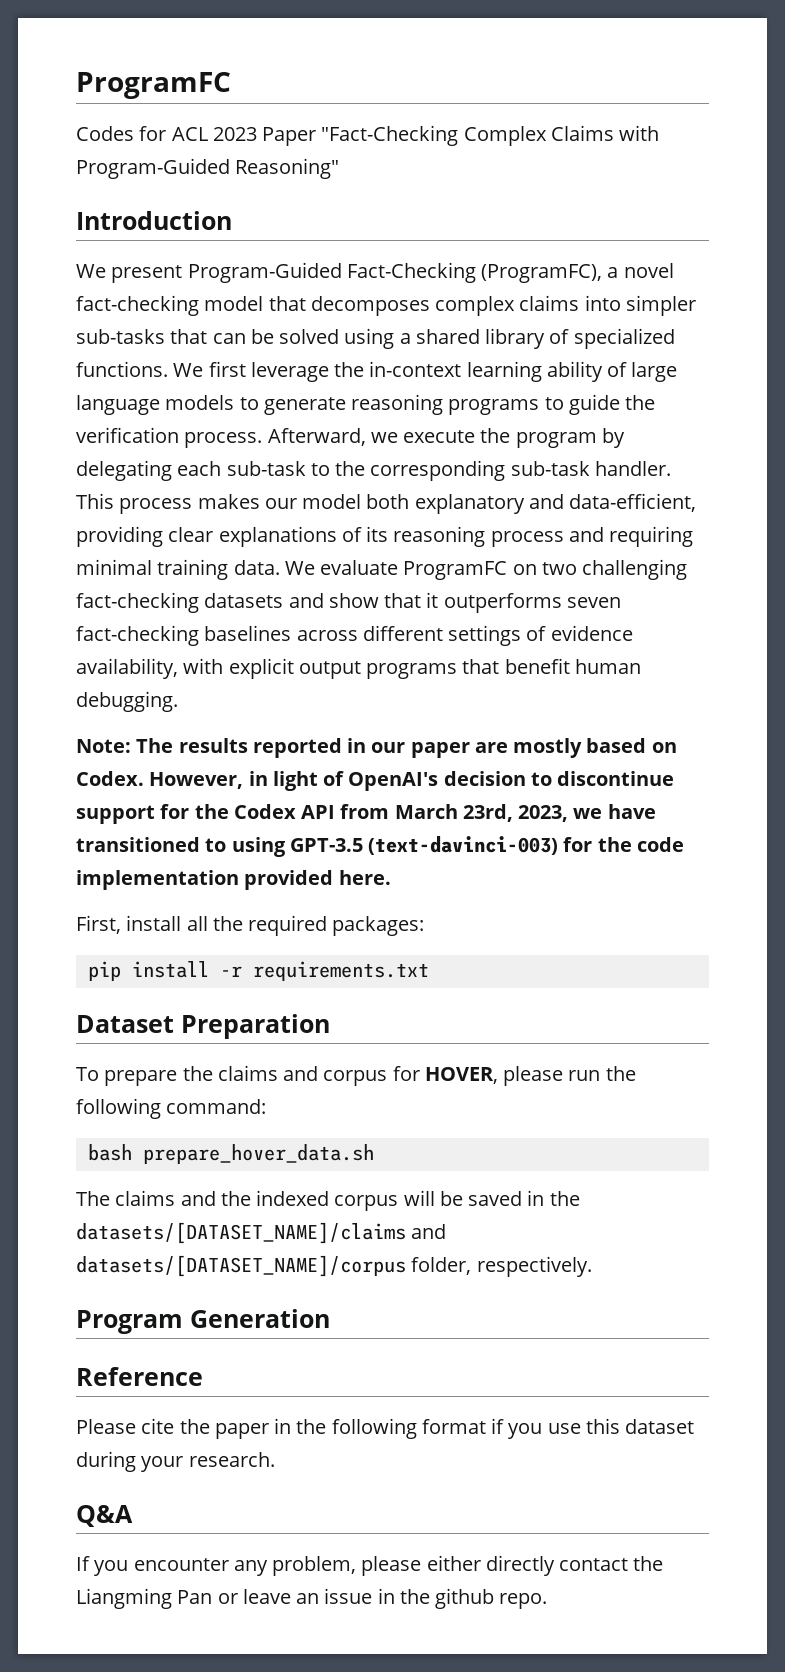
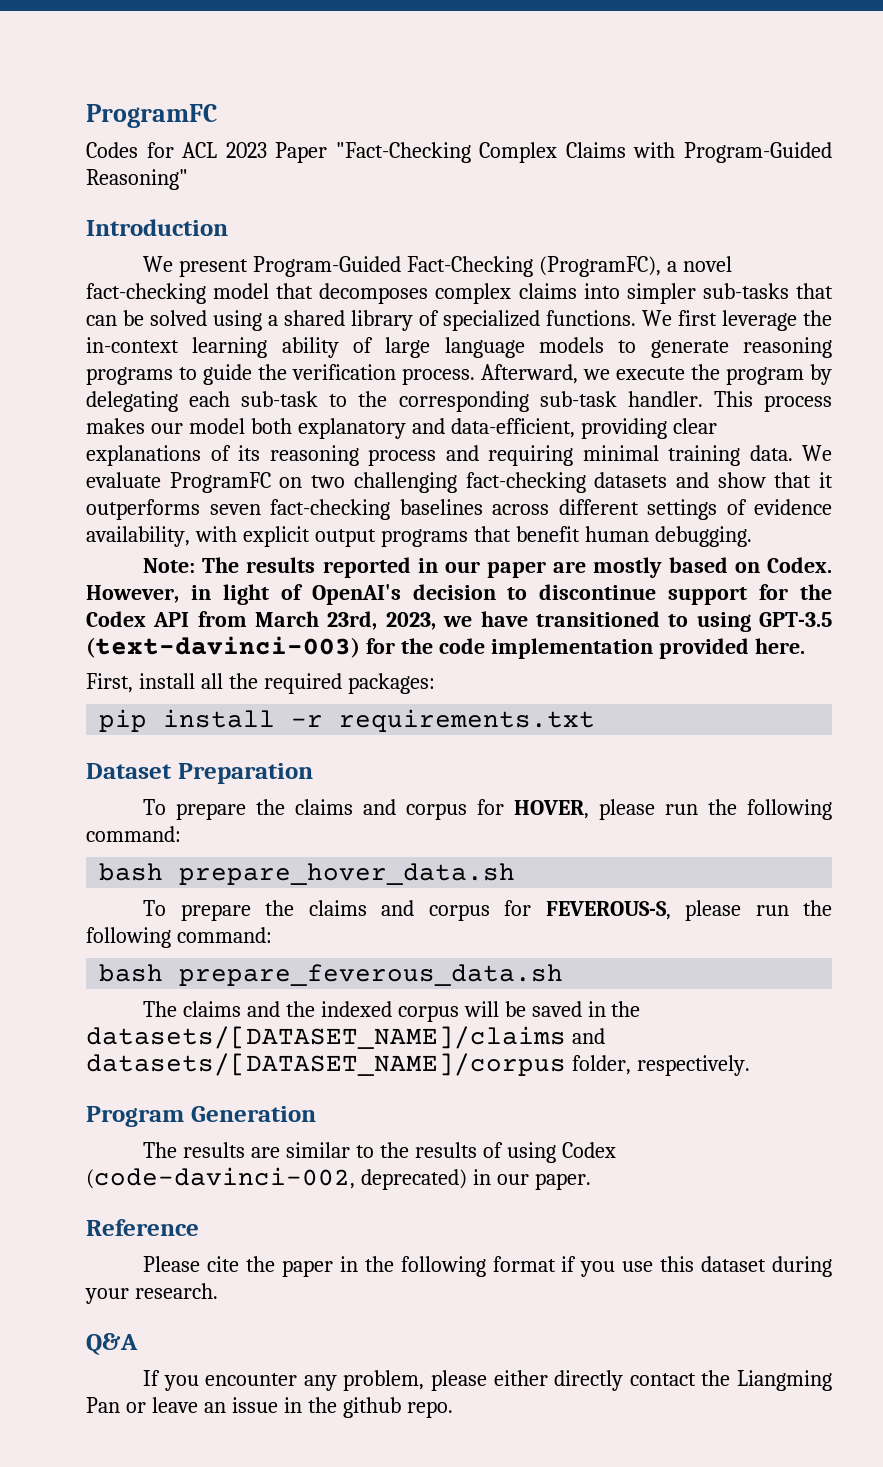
+ To prepare the claims and corpus for FEVEROUS-S, please run the following command:
+ bash prepare_feverous_data.sh
+ The results are similar to the results of using Codex (code-davinci-002, deprecated) in our paper.

